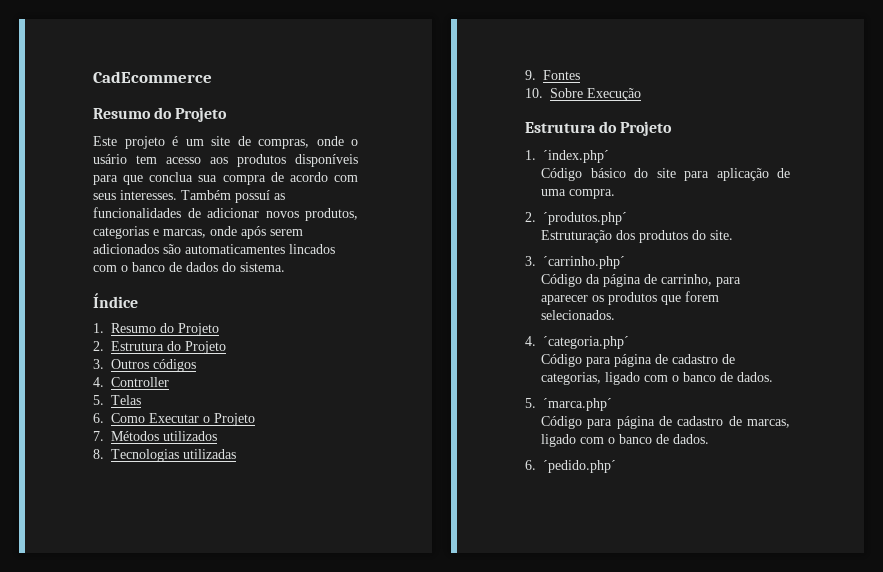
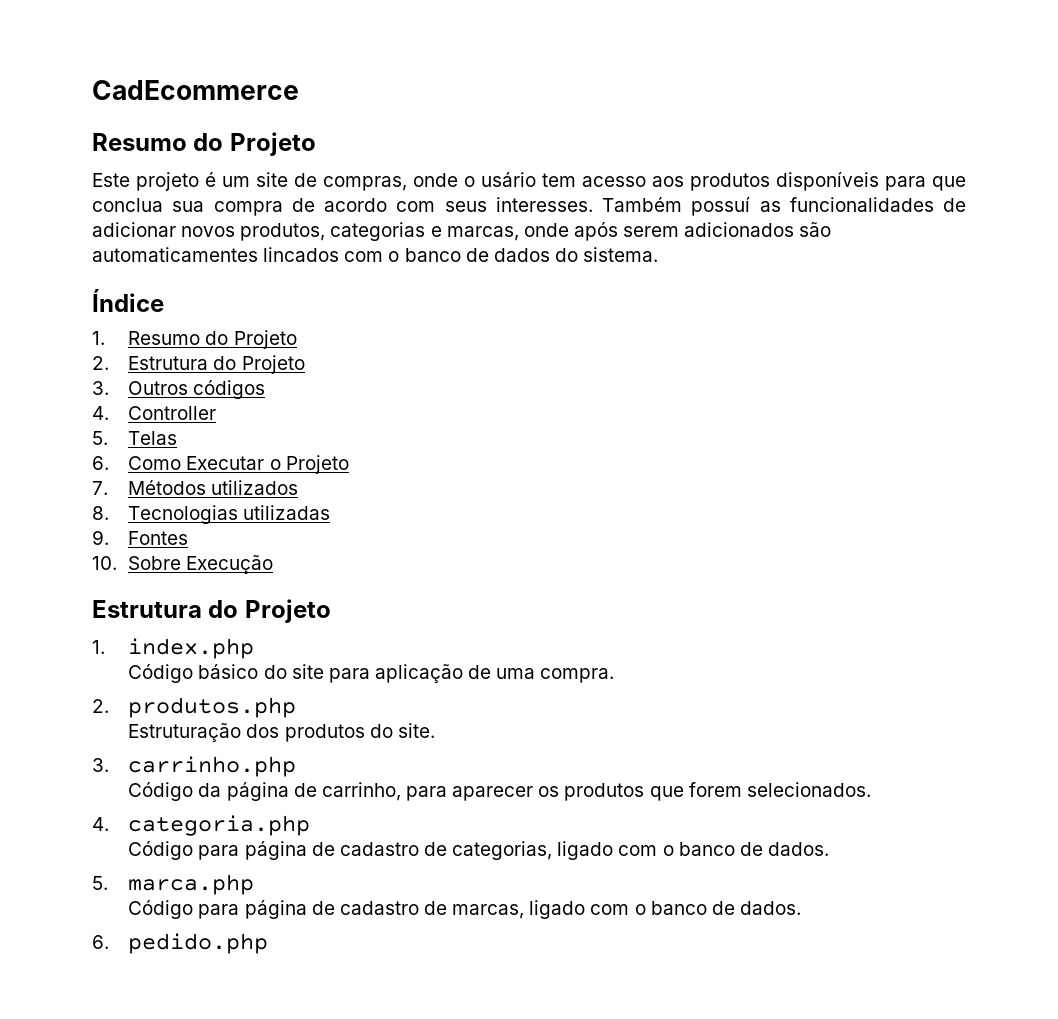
- 1. ´index.php´
+ 1. index.php
- 2. ´produtos.php´
+ 2. produtos.php
- 3. ´carrinho.php´
+ 3. carrinho.php
- 4. ´categoria.php´
+ 4. categoria.php
- 5. ´marca.php´
+ 5. marca.php
- 6. ´pedido.php´
+ 6. pedido.php

